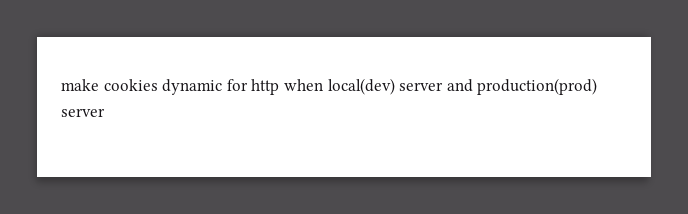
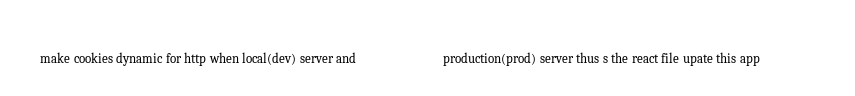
- make cookies dynamic for http when local(dev) server and production(prod) server
+ make cookies dynamic for http when local(dev) server and production(prod) server thus s the react file upate this app

